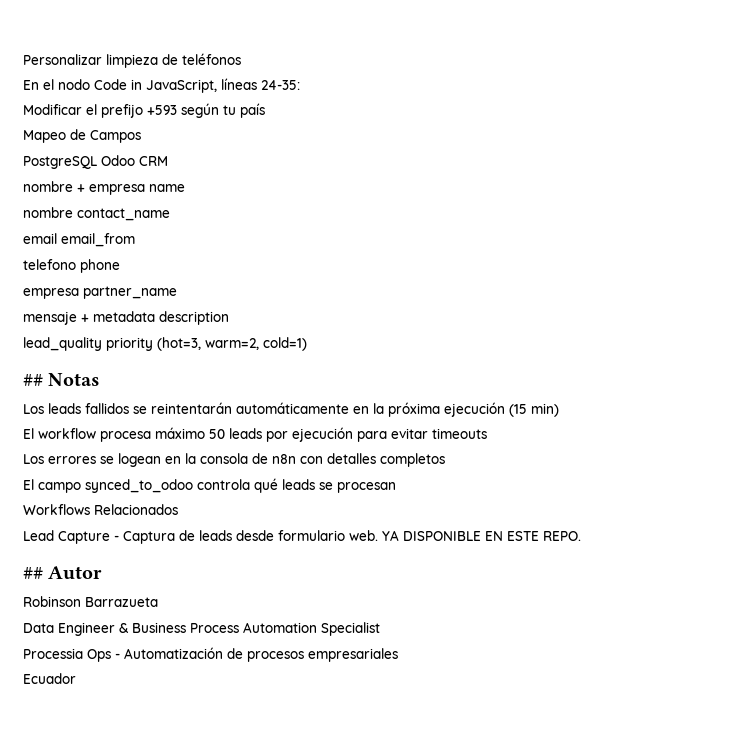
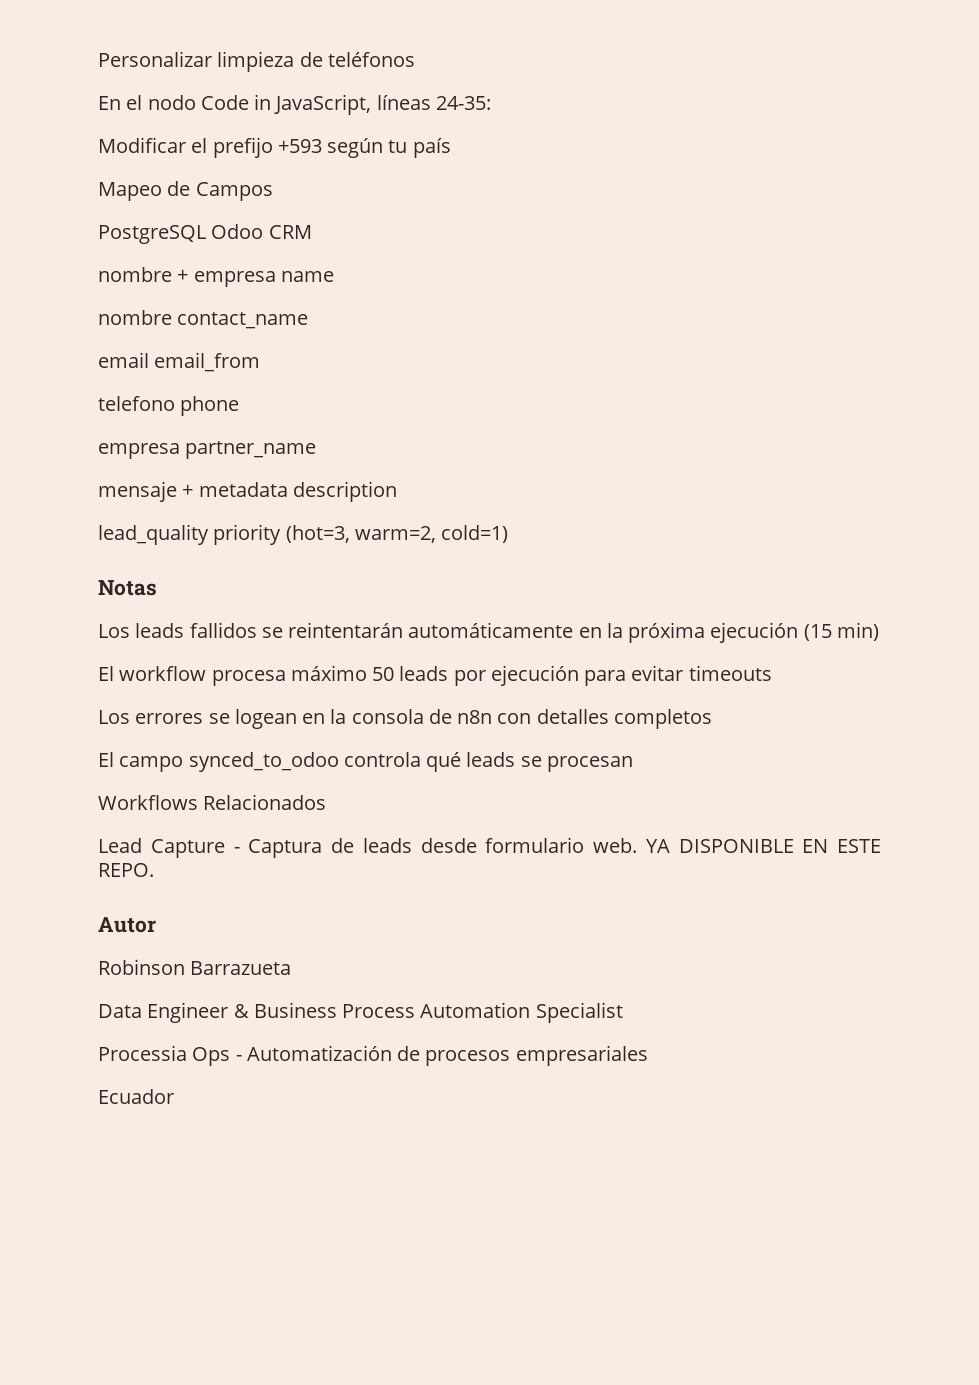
- ## Notas
+ Notas
- ## Autor
+ Autor

